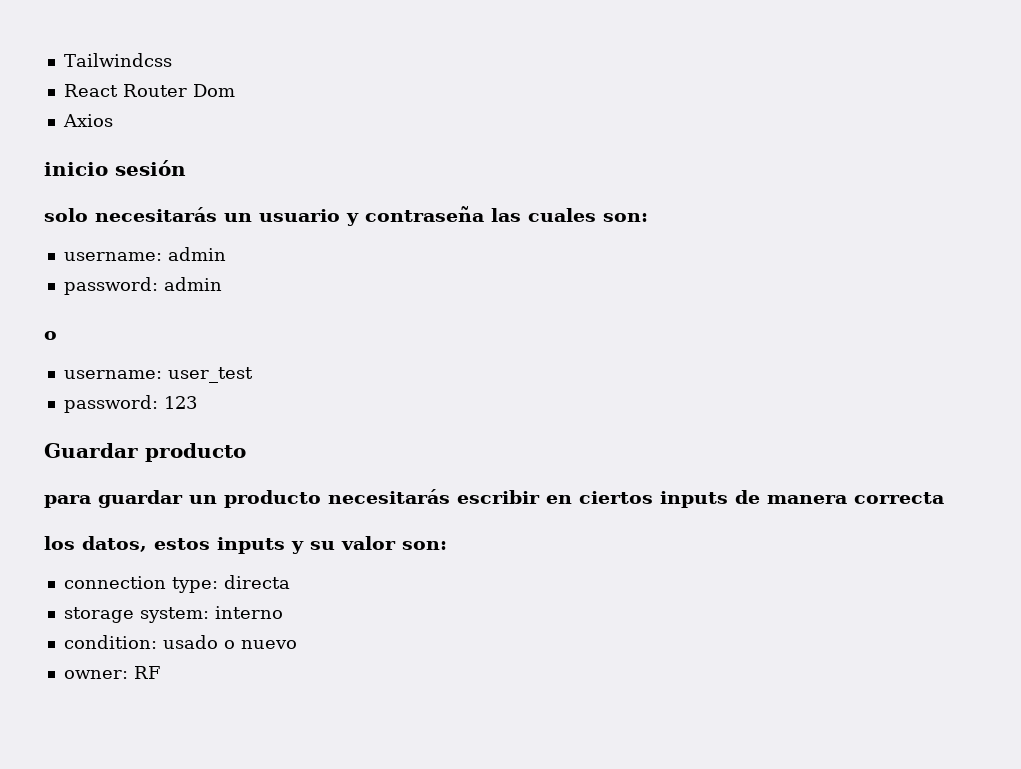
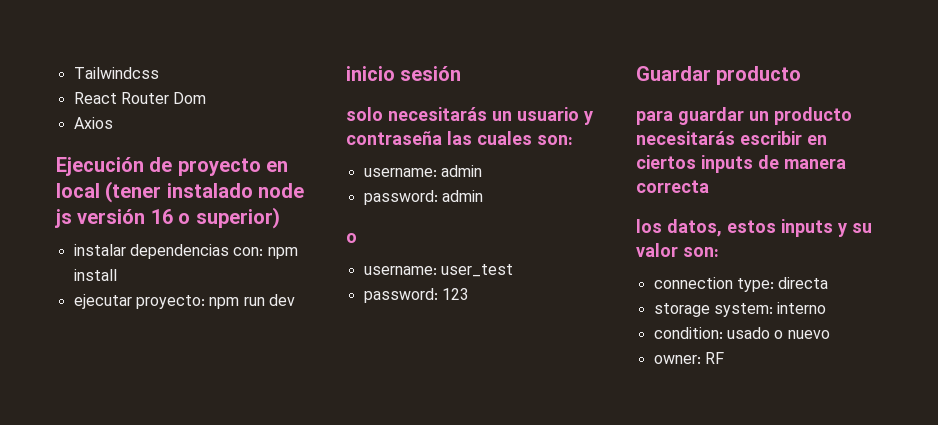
+ Ejecución de proyecto en local (tener instalado node js versión 16 o superior)
+ instalar dependencias con: npm install
+ ejecutar proyecto: npm run dev

